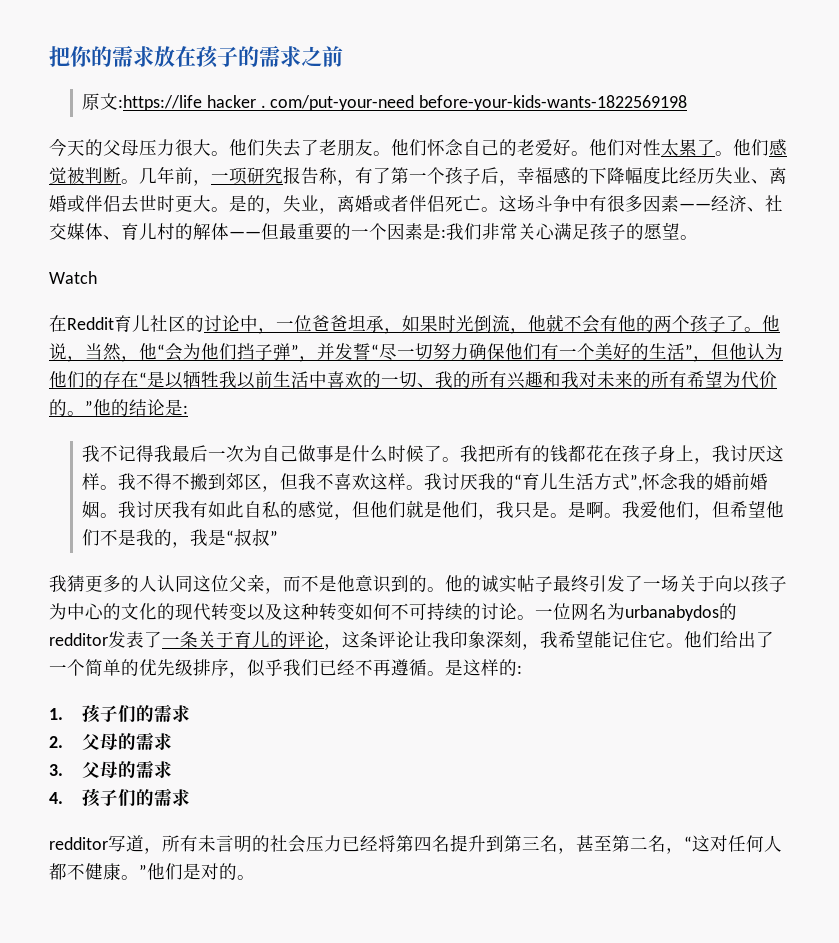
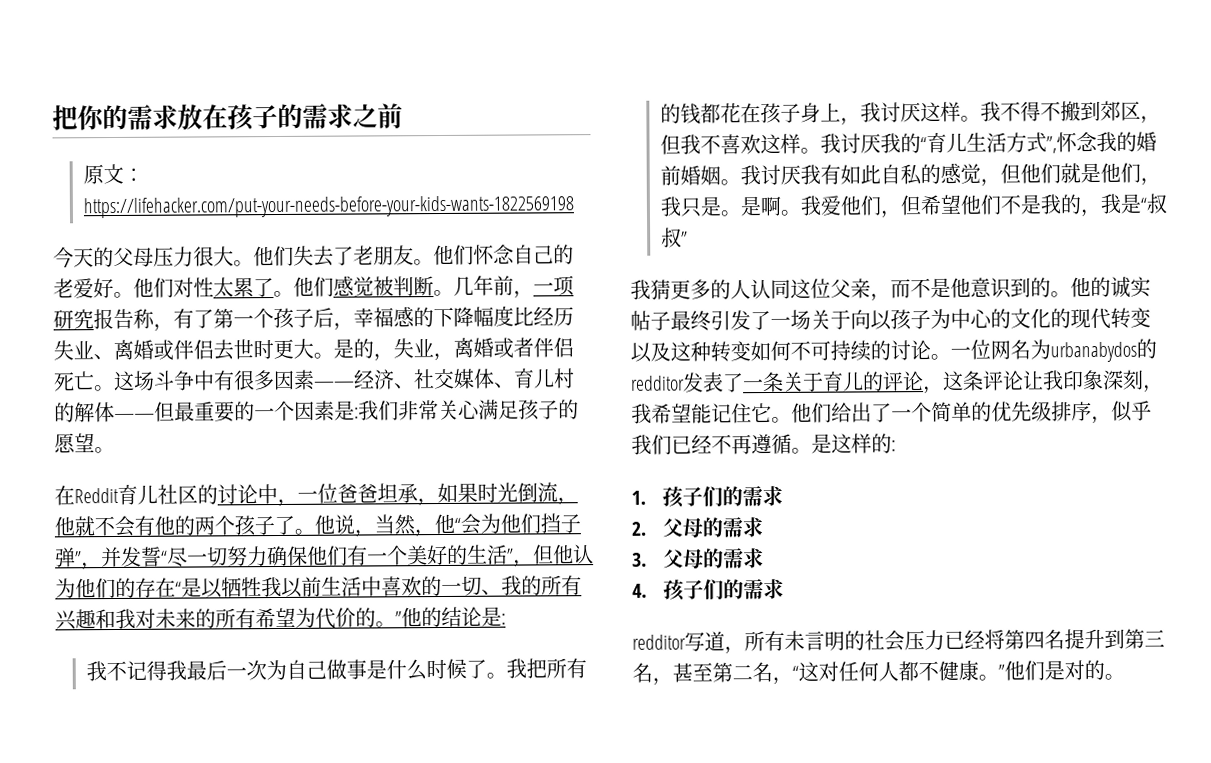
- 原文:https://life hacker . com/put-your-need before-your-kids-wants-1822569198
+ 原文：https://lifehacker.com/put-your-needs-before-your-kids-wants-1822569198
- Watch

